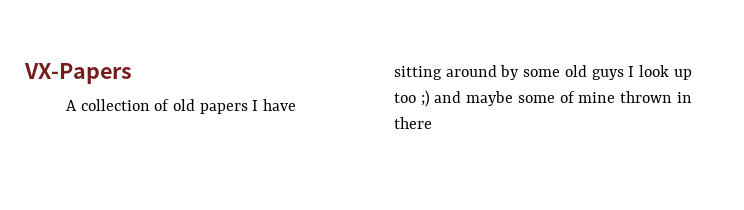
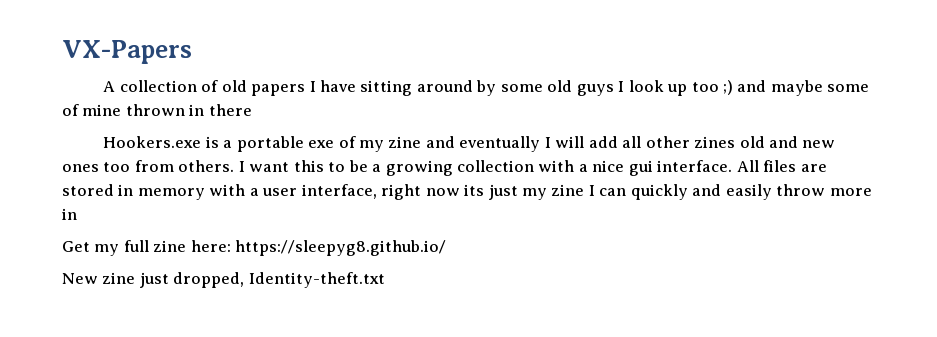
+ Hookers.exe is a portable exe of my zine and eventually I will add all other zines old and new ones too from others. I want this to be a growing collection with a nice gui interface. All files are stored in memory with a user interface, right now its just my zine I can quickly and easily throw more in
+ Get my full zine here: https://sleepyg8.github.io/
+ New zine just dropped, Identity-theft.txt

